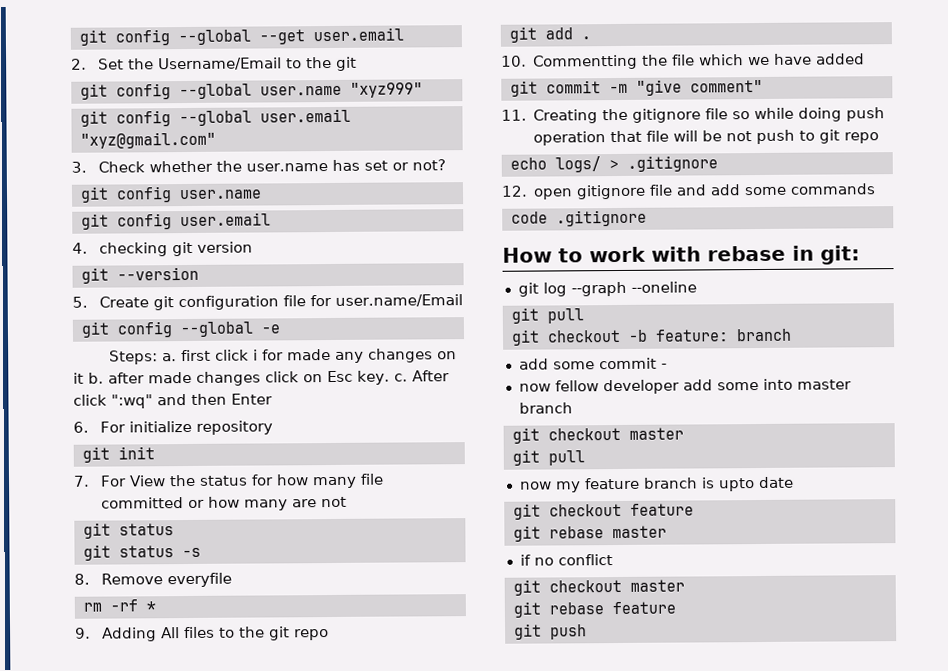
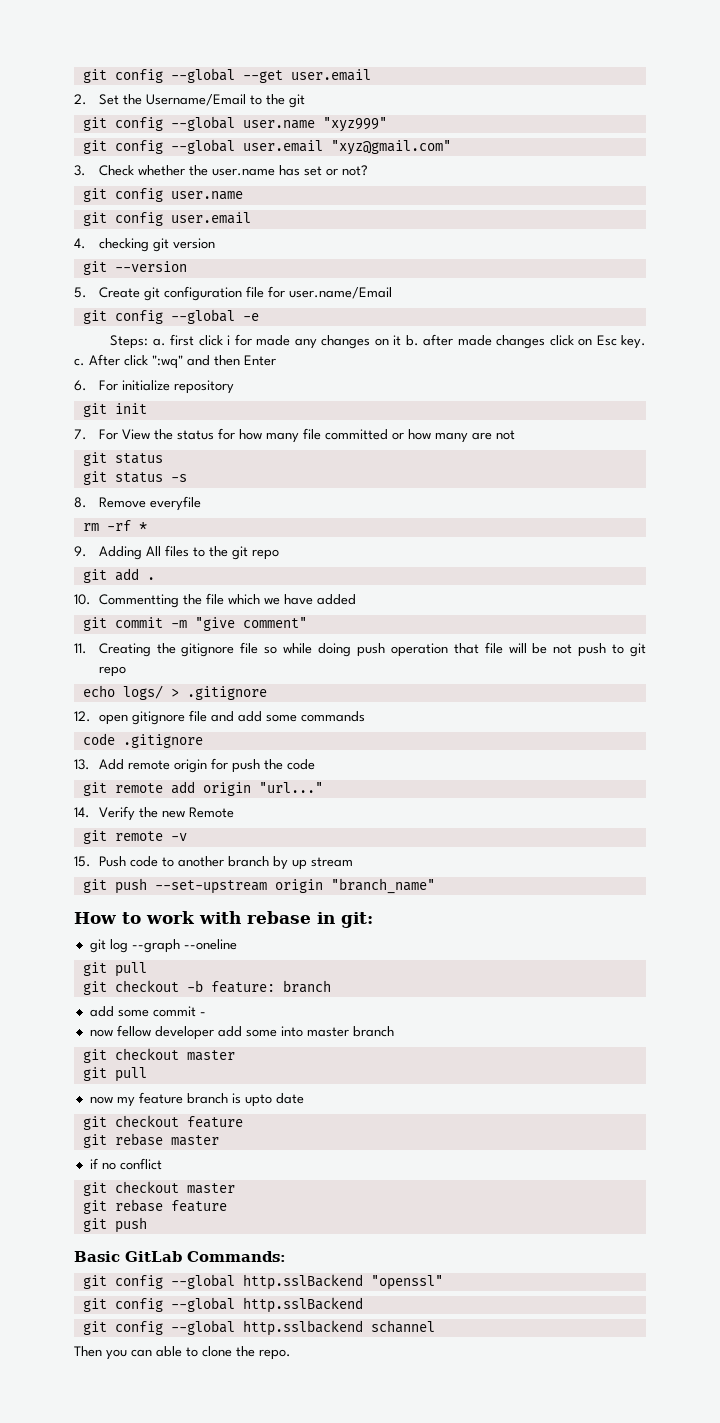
+ 13. Add remote origin for push the code
+ git remote add origin "url..."
+ 14. Verify the new Remote
+ git remote -v
+ 15. Push code to another branch by up stream
+ git push --set-upstream origin "branch_name"
+ Basic GitLab Commands:
+ git config --global http.sslBackend "openssl"
+ git config --global http.sslBackend
+ git config --global http.sslbackend schannel
+ Then you can able to clone the repo.

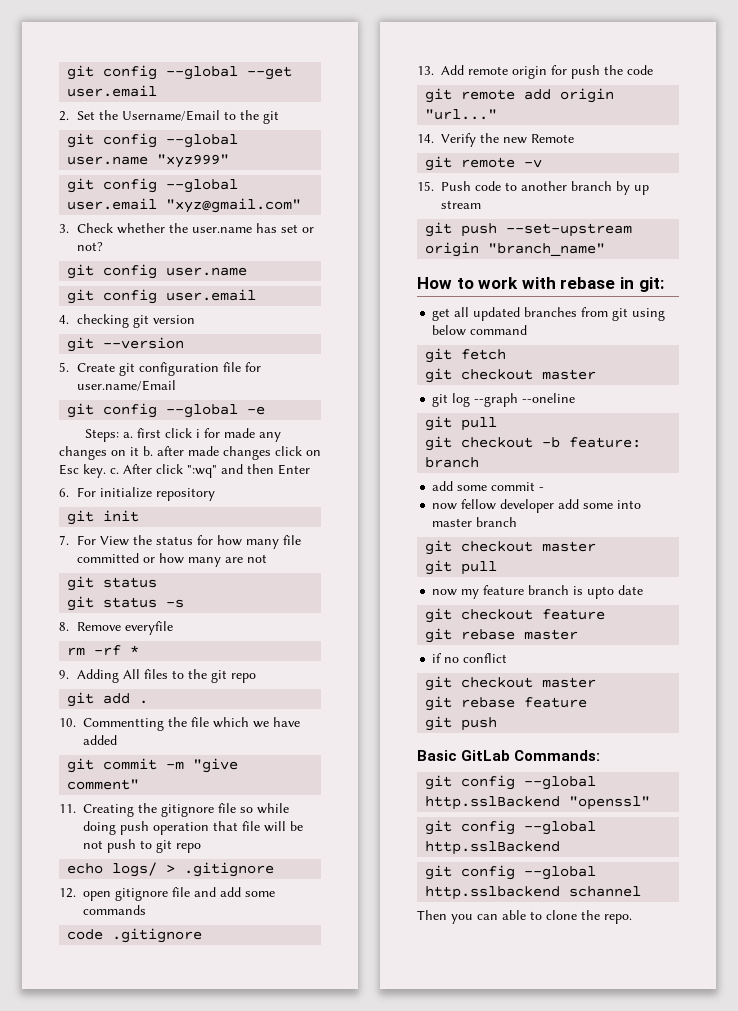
+ get all updated branches from git using below command
+ git fetch
+ git checkout master

